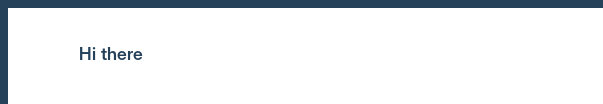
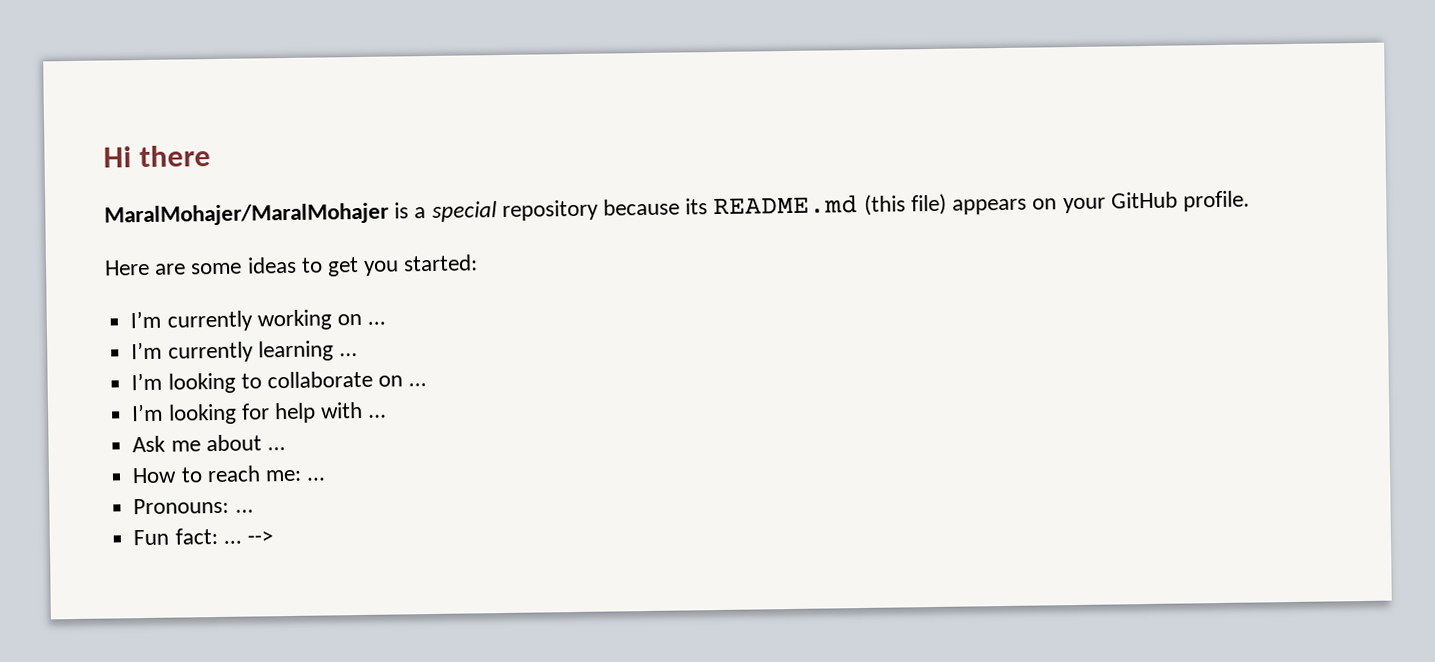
+ MaralMohajer/MaralMohajer is a special repository because its README.md (this file) appears on your GitHub profile.
+ Here are some ideas to get you started:
+ I’m currently working on ...
+ I’m currently learning ...
+ I’m looking to collaborate on ...
+ I’m looking for help with ...
+ Ask me about ...
+ How to reach me: ...
+ Pronouns: ...
+ Fun fact: ... -->

